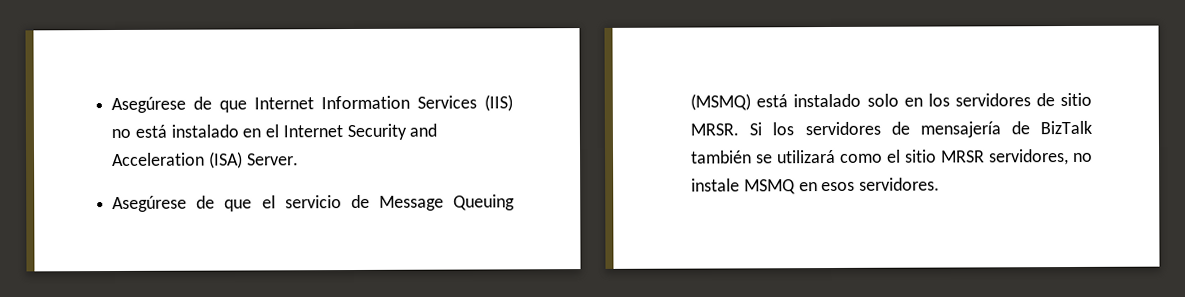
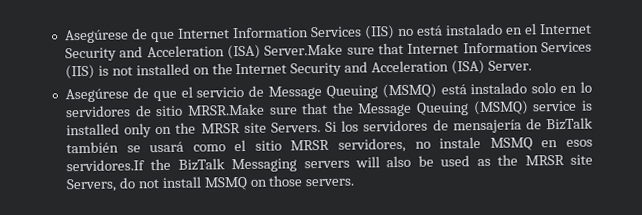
- Asegúrese de que Internet Information Services (IIS) no está instalado en el Internet Security and Acceleration (ISA) Server.
+ Asegúrese de que Internet Information Services (IIS) no está instalado en el Internet Security and Acceleration (ISA) Server.Make sure that Internet Information Services (IIS) is not installed on the Internet Security and Acceleration (ISA) Server.
- Asegúrese de que el servicio de Message Queuing (MSMQ) está instalado solo en los servidores de sitio MRSR.
+ Asegúrese de que el servicio de Message Queuing (MSMQ) está instalado solo en lo servidores de sitio MRSR.Make sure that the Message Queuing (MSMQ) service is installed only on the MRSR site Servers.
- Si los servidores de mensajería de BizTalk también se utilizará como el sitio MRSR servidores, no instale MSMQ en esos servidores.
+ Si los servidores de mensajería de BizTalk también se usará como el sitio MRSR servidores, no instale MSMQ en esos servidores.If the BizTalk Messaging servers will also be used as the MRSR site Servers, do not install MSMQ on those servers.

